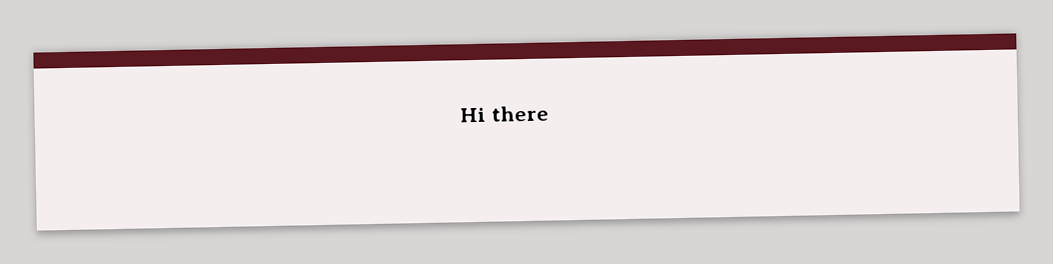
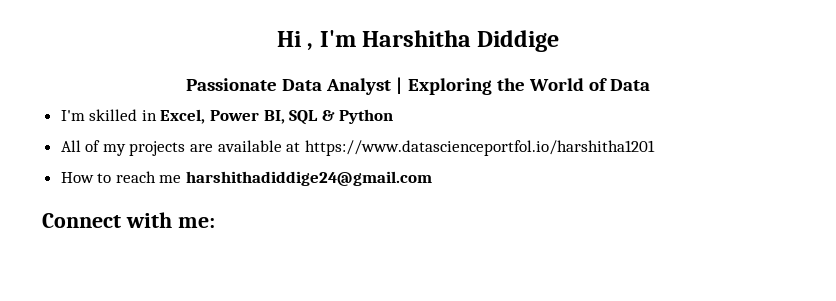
- Hi there
+ Hi , I'm Harshitha Diddige
+ Passionate Data Analyst | Exploring the World of Data
+ I'm skilled in Excel, Power BI, SQL & Python
+ All of my projects are available at https://www.datascienceportfol.io/harshitha1201
+ How to reach me harshithadiddige24@gmail.com
+ Connect with me:

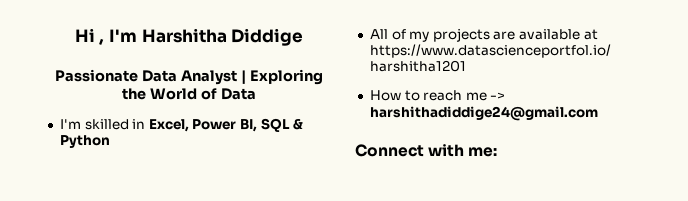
- How to reach me harshithadiddige24@gmail.com
+ How to reach me -> harshithadiddige24@gmail.com

